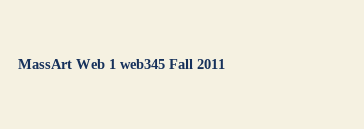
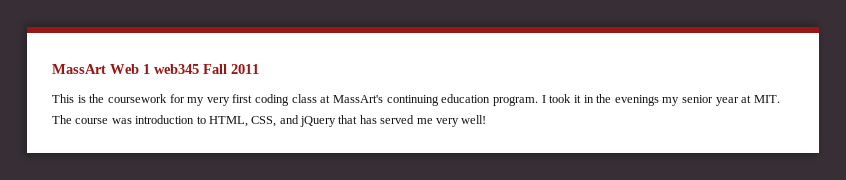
+ This is the coursework for my very first coding class at MassArt's continuing education program. I took it in the evenings my senior year at MIT. The course was introduction to HTML, CSS, and jQuery that has served me very well!

